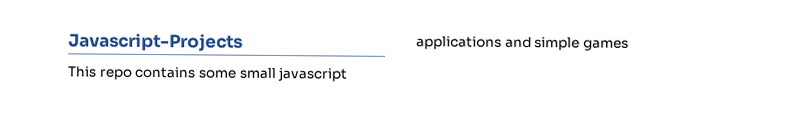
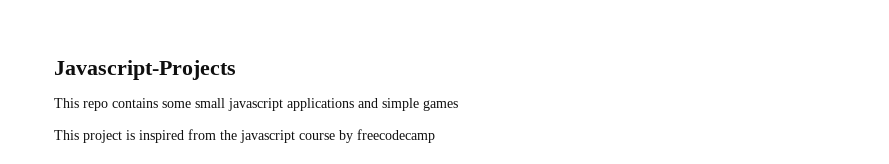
+ This project is inspired from the javascript course by freecodecamp

